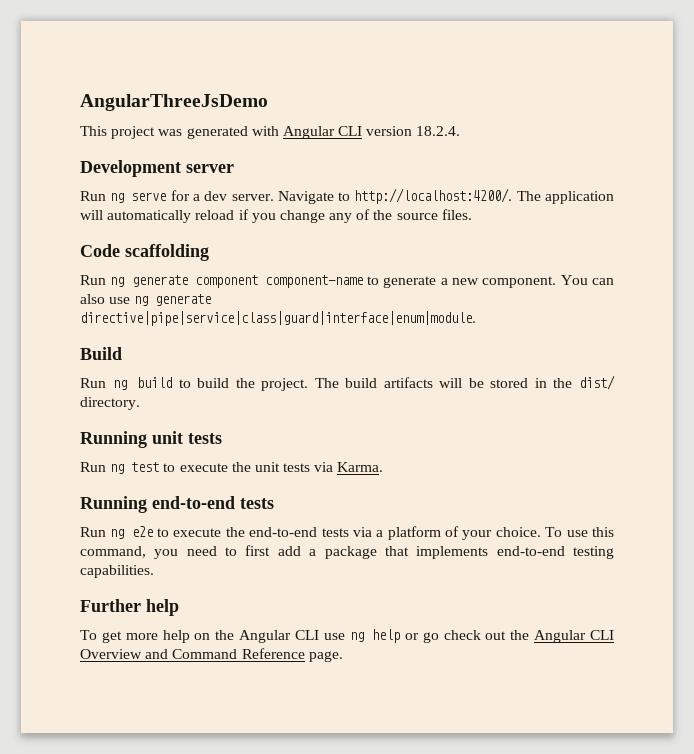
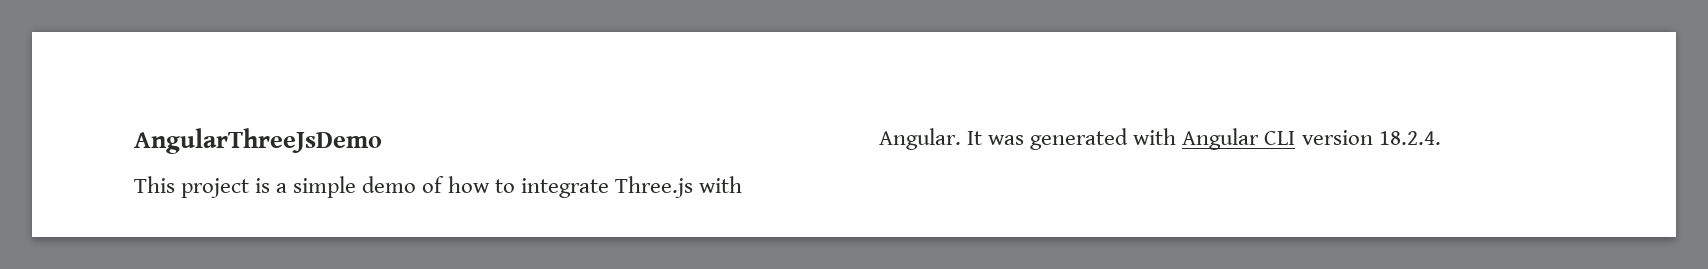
- This project was generated with Angular CLI version 18.2.4.
+ This project is a simple demo of how to integrate Three.js with Angular. It was generated with Angular CLI version 18.2.4.
- Development server
- Run ng serve for a dev server. Navigate to http://localhost:4200/. The application will automatically reload if you change any of the source files.
- Code scaffolding
- Run ng generate component component-name to generate a new component. You can also use ng generate directive|pipe|service|class|guard|interface|enum|module.
- Build
- Run ng build to build the project. The build artifacts will be stored in the dist/ directory.
- Running unit tests
- Run ng test to execute the unit tests via Karma.
- Running end-to-end tests
- Run ng e2e to execute the end-to-end tests via a platform of your choice. To use this command, you need to first add a package that implements end-to-end testing capabilities.
- Further help
- To get more help on the Angular CLI use ng help or go check out the Angular CLI Overview and Command Reference page.

